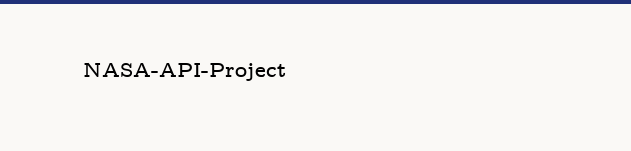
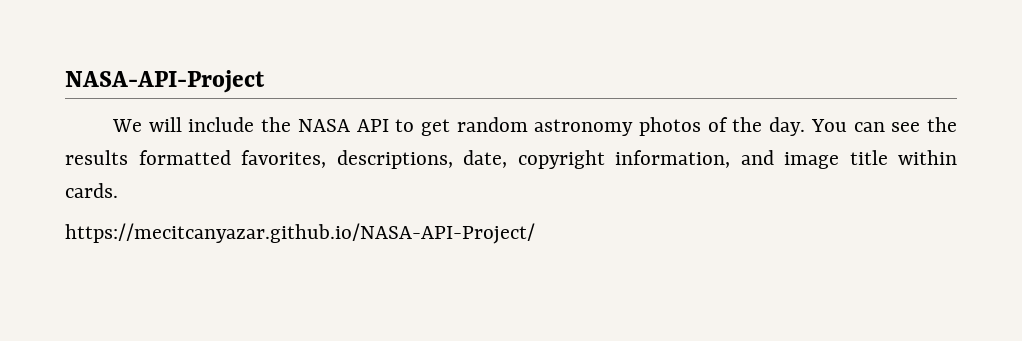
+ We will include the NASA API to get random astronomy photos of the day. You can see the results formatted favorites, descriptions, date, copyright information, and image title within cards.
+ https://mecitcanyazar.github.io/NASA-API-Project/

